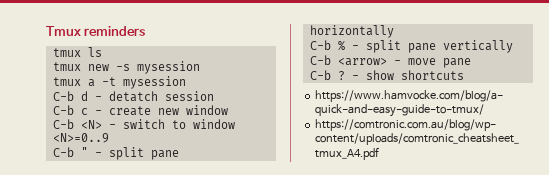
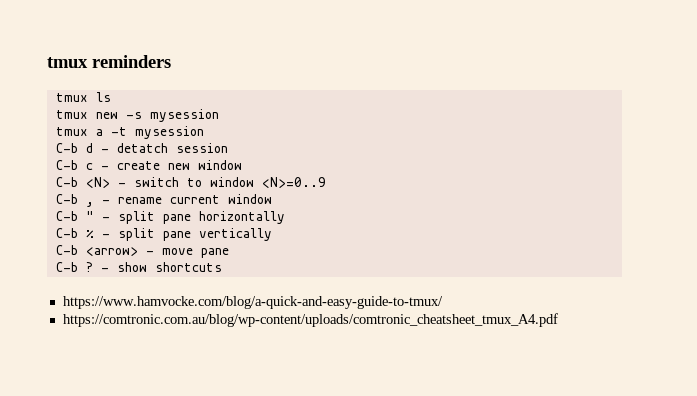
- Tmux reminders
+ tmux reminders
+ C-b , - rename current window

